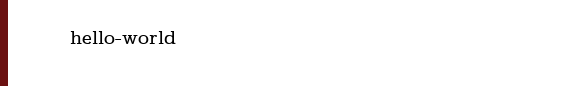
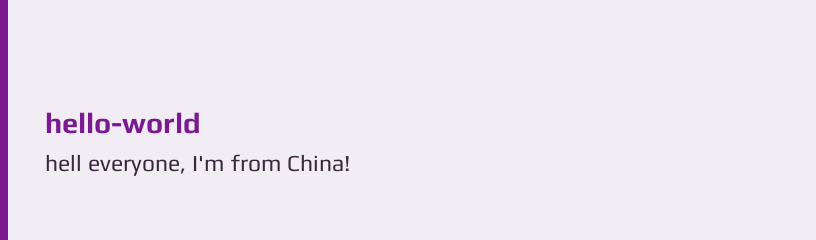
+ hell everyone, I'm from China!

